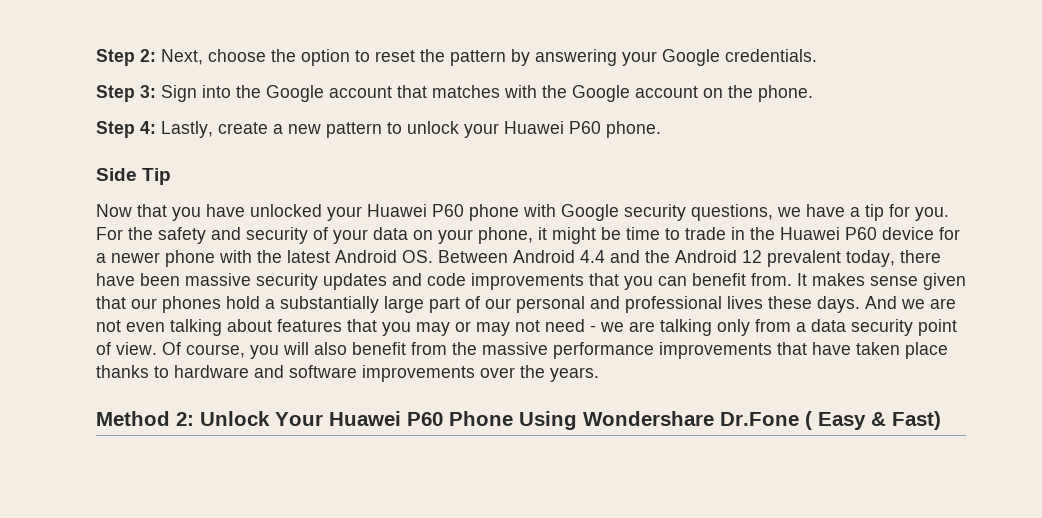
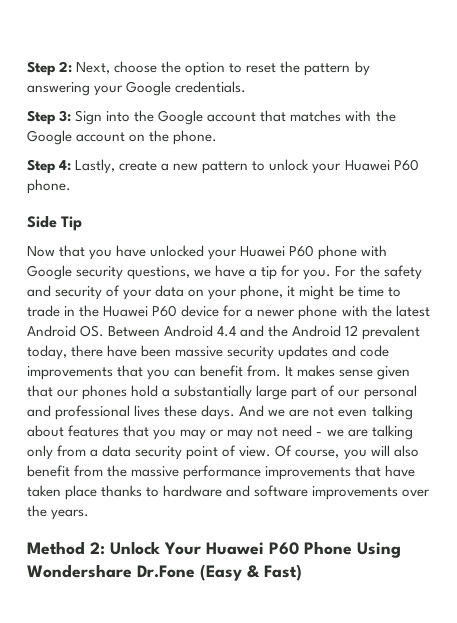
- Method 2: Unlock Your Huawei P60 Phone Using Wondershare Dr.Fone ( Easy & Fast)
+ Method 2: Unlock Your Huawei P60 Phone Using Wondershare Dr.Fone (Easy & Fast)

